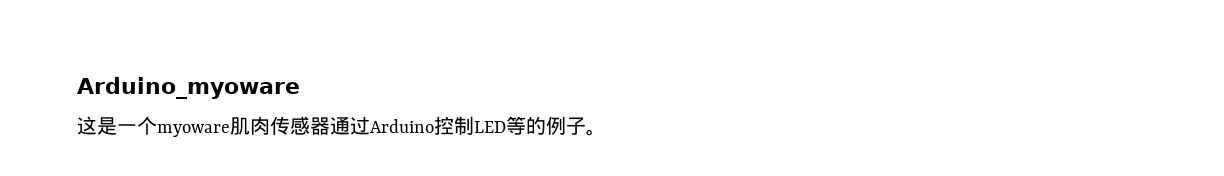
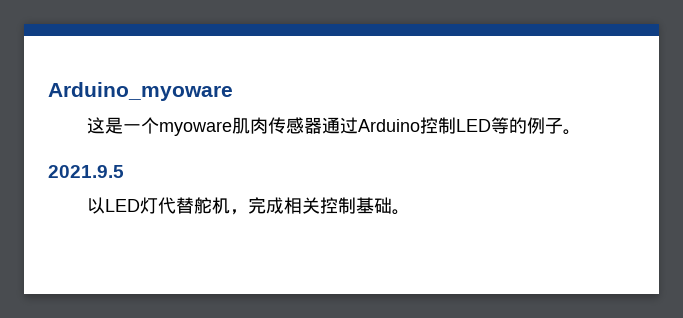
+ 2021.9.5
+ 以LED灯代替舵机，完成相关控制基础。

